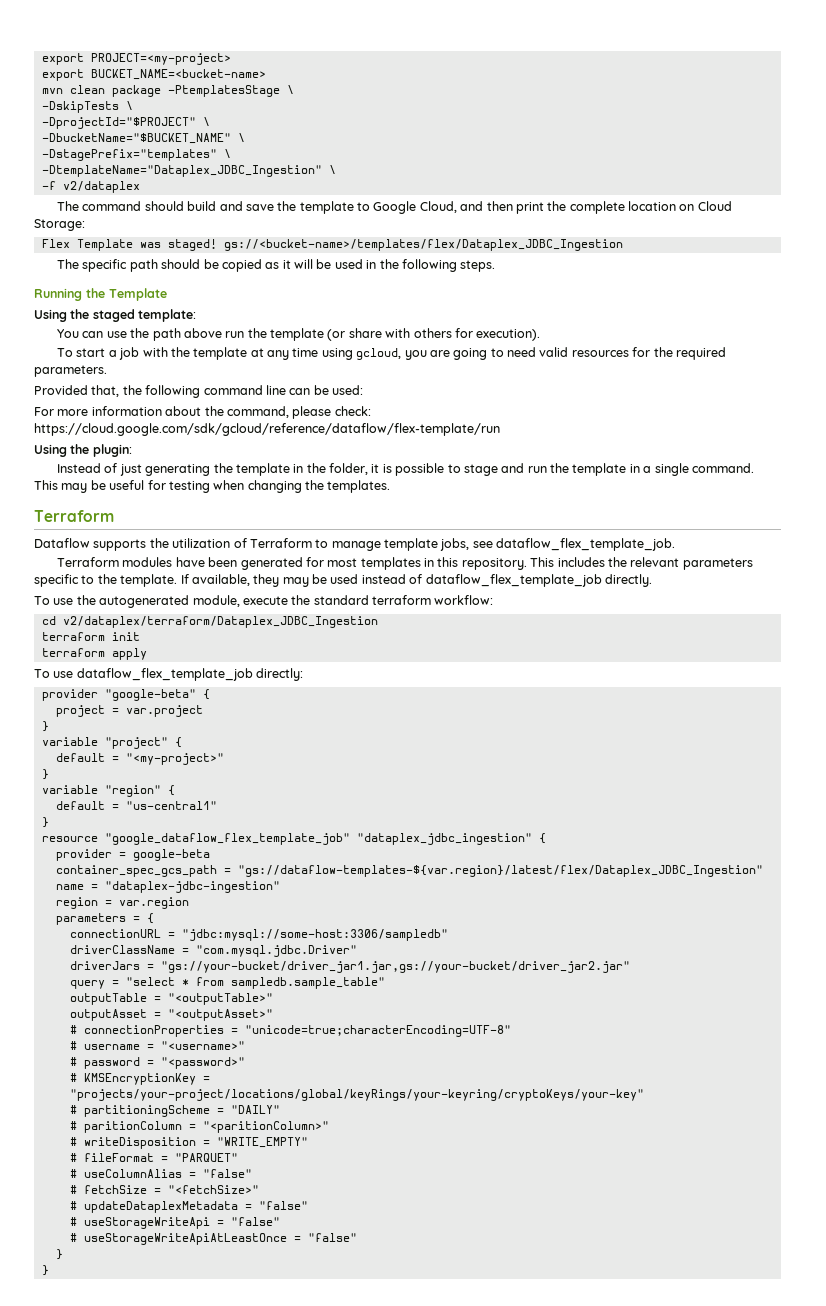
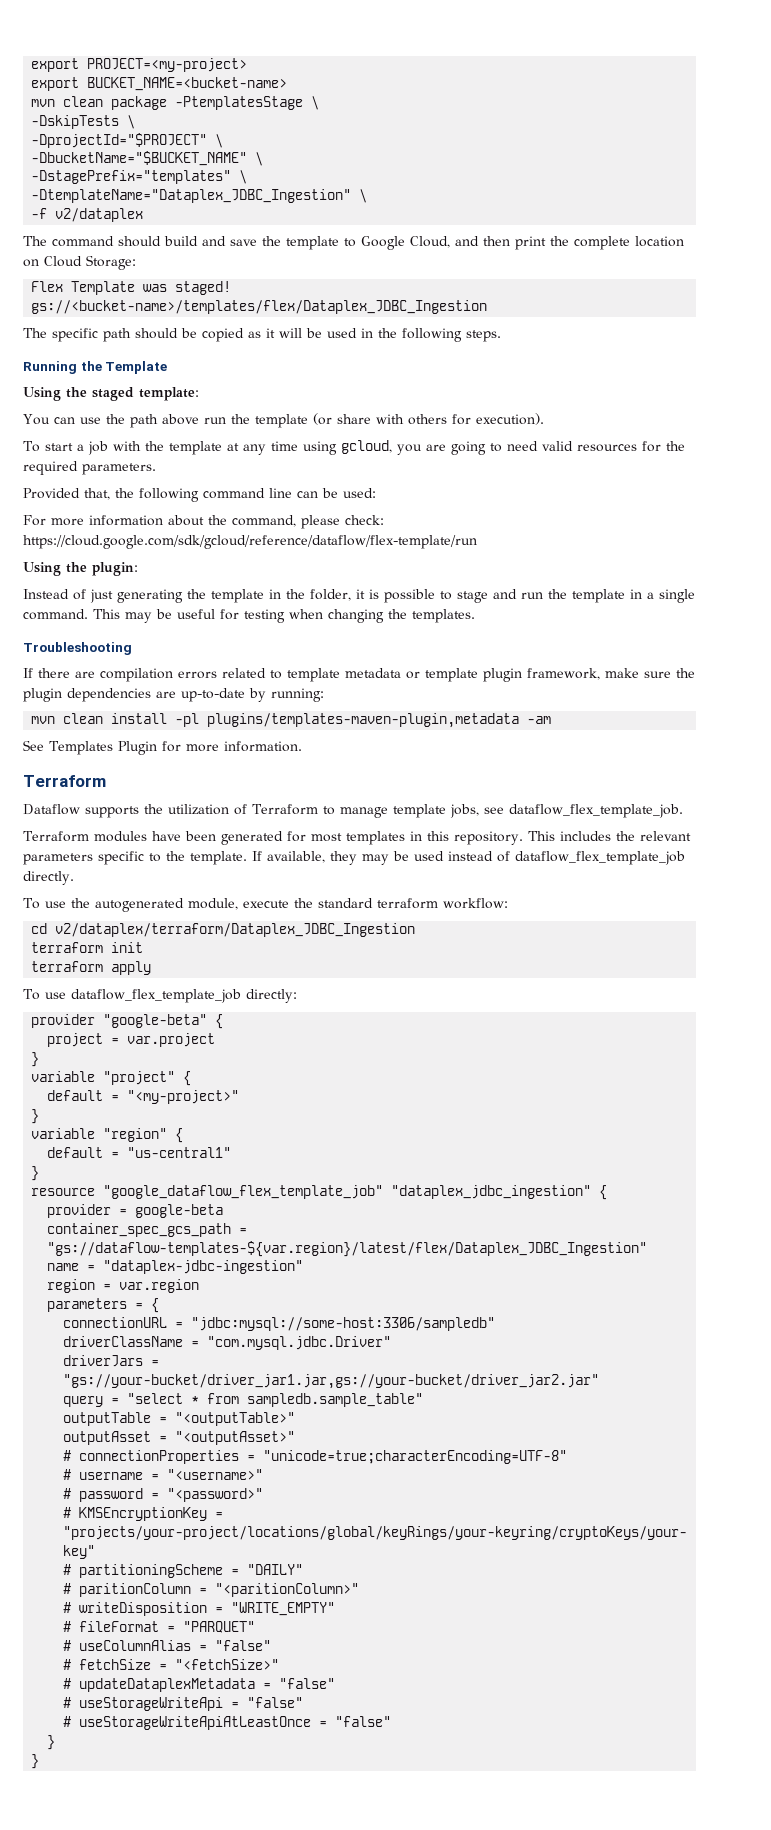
+ Troubleshooting
+ If there are compilation errors related to template metadata or template plugin framework, make sure the plugin dependencies are up-to-date by running:
+ mvn clean install -pl plugins/templates-maven-plugin,metadata -am
+ See Templates Plugin for more information.

